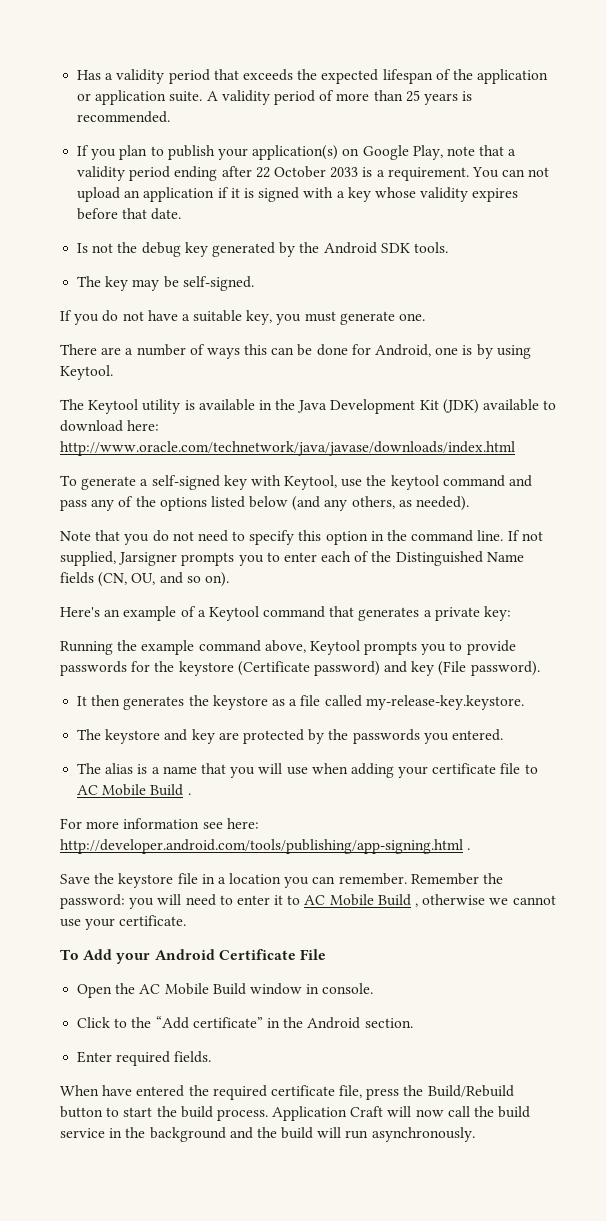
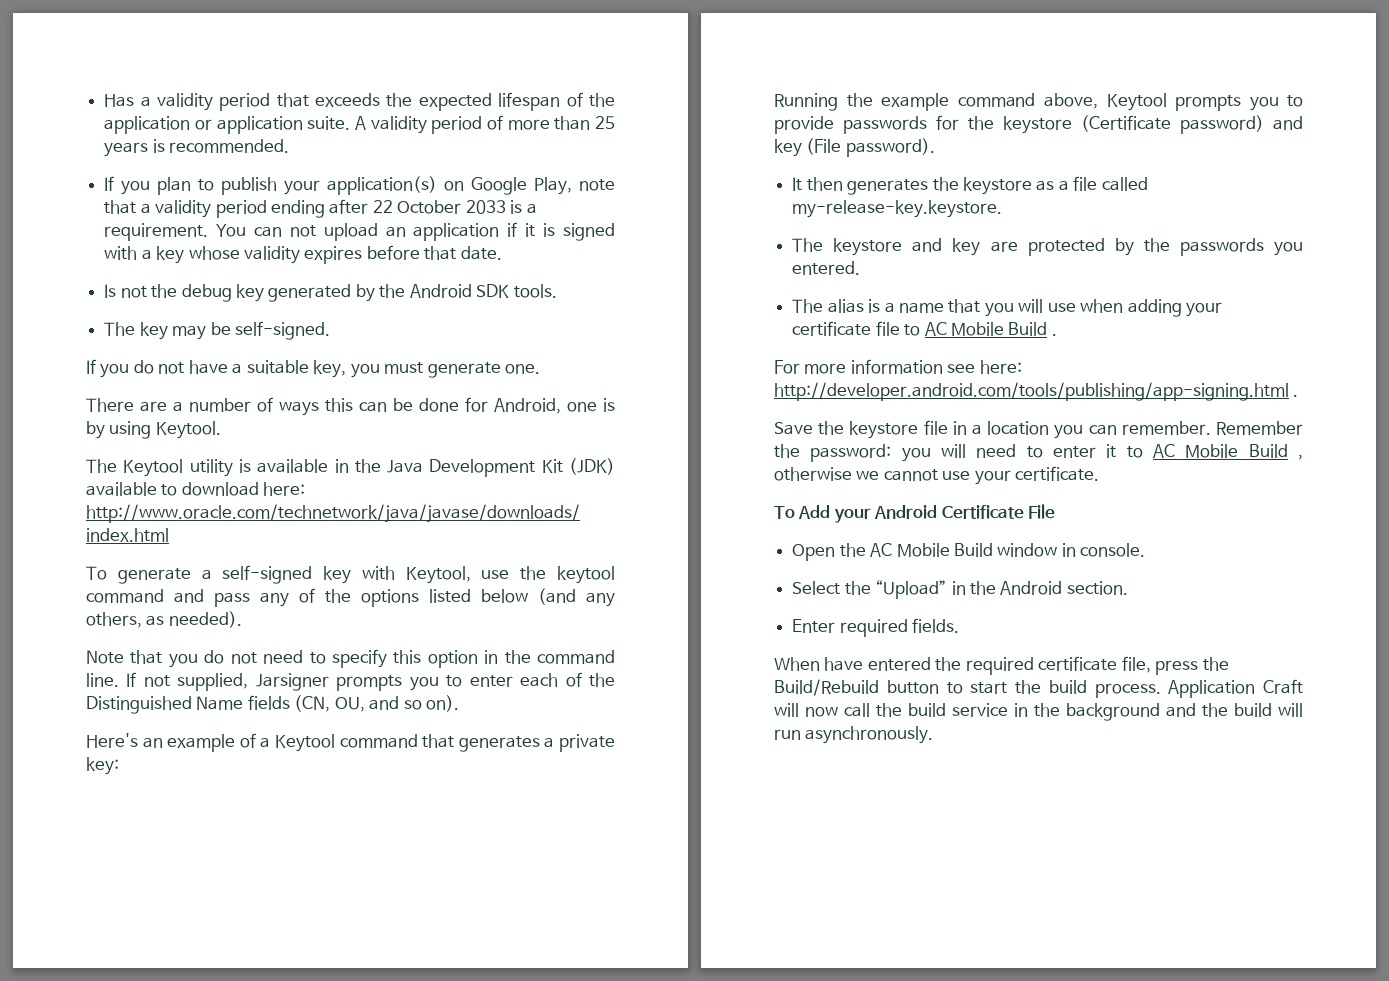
- Click to the “Add certificate” in the Android section.
+ Select the “Upload” in the Android section.

